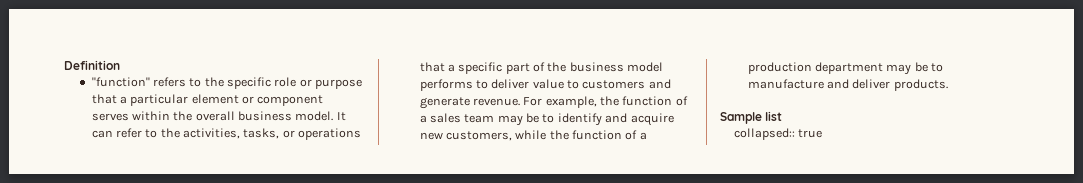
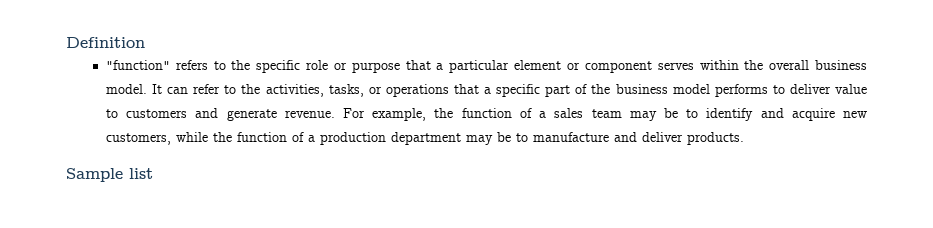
- collapsed:: true

